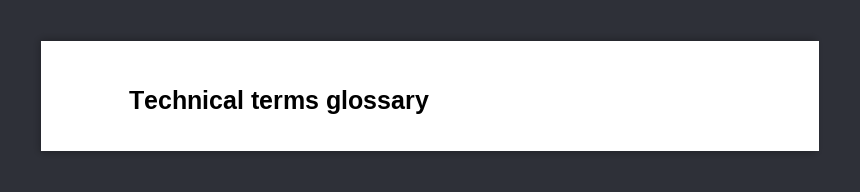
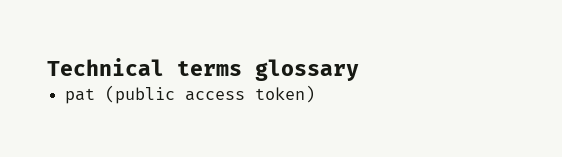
+ pat (public access token)

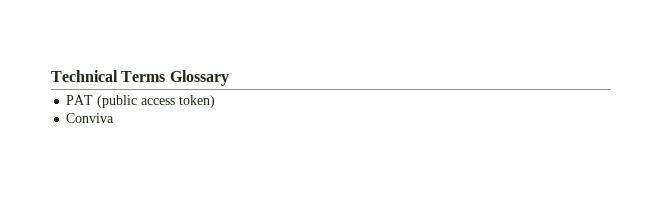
- Technical terms glossary
- pat (public access token)
+ Technical Terms Glossary
+ PAT (public access token)
+ Conviva

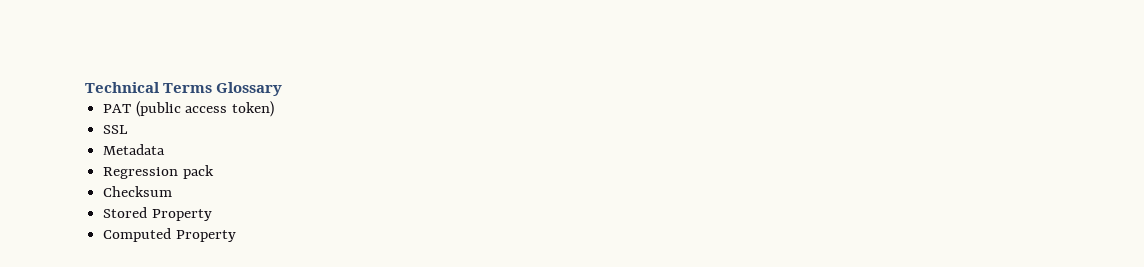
- Conviva
+ SSL
+ Metadata
+ Regression pack
+ Checksum
+ Stored Property
+ Computed Property

